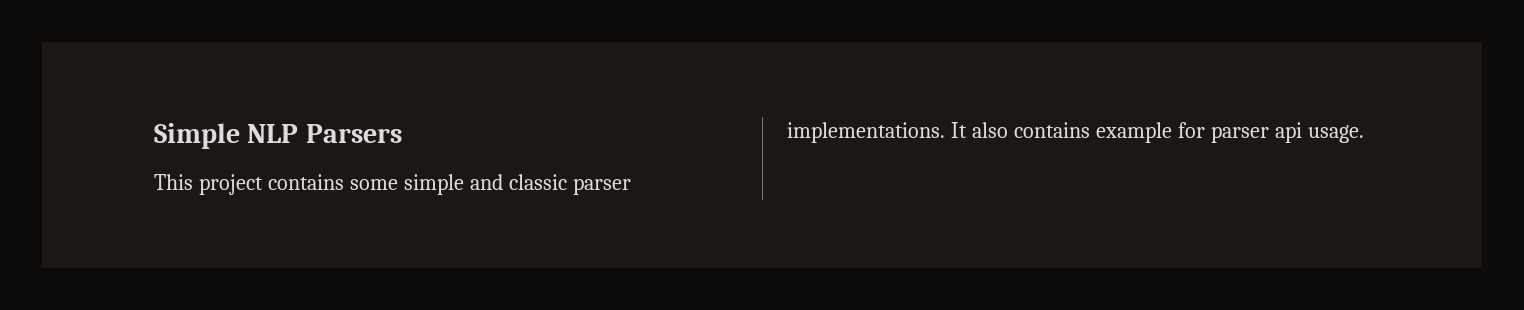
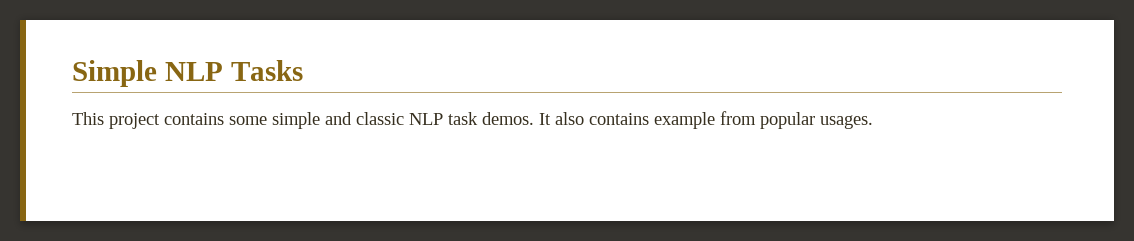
- Simple NLP Parsers
+ Simple NLP Tasks
- This project contains some simple and classic parser implementations.
+ This project contains some simple and classic NLP task demos.
- It also contains example for parser api usage.
+ It also contains example from popular usages.

